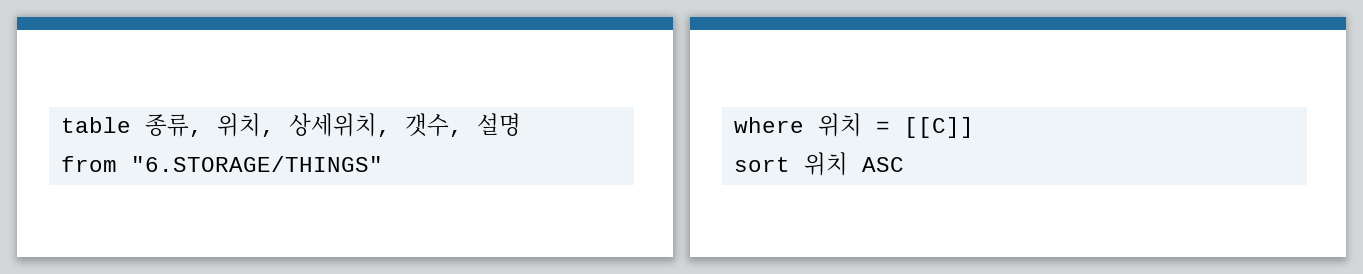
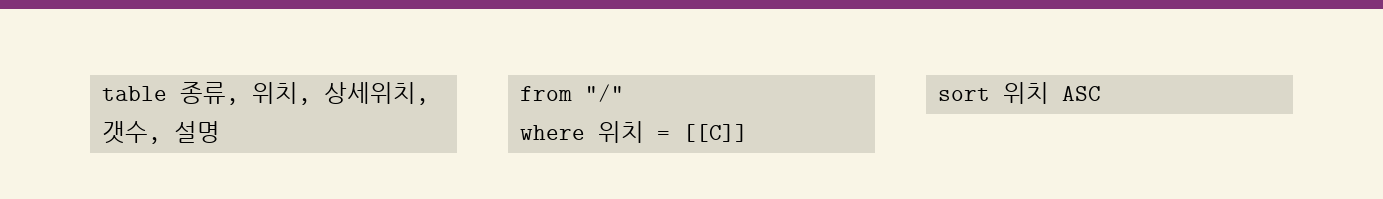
- from "6.STORAGE/THINGS"
+ from "/"

